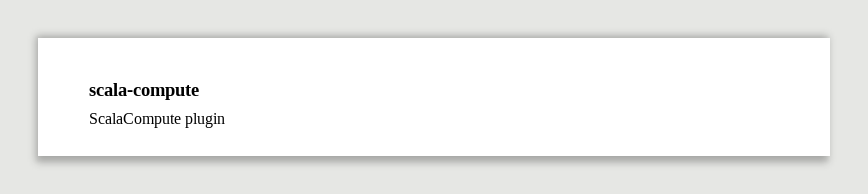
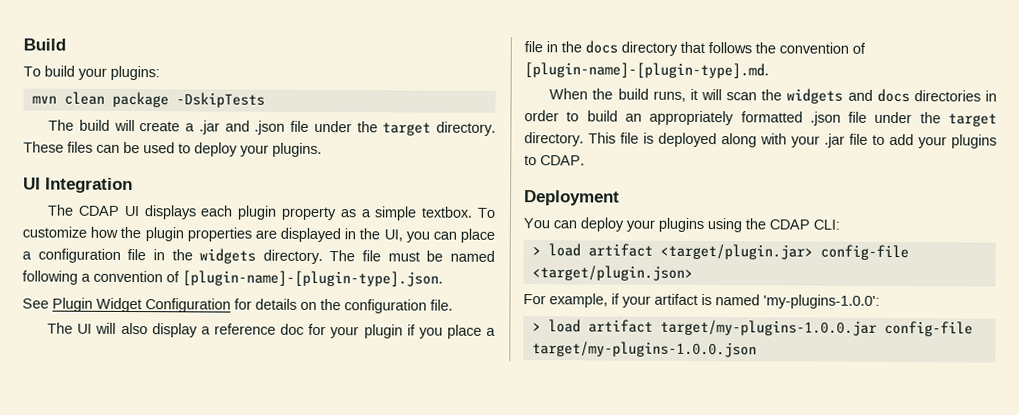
- scala-compute
- ScalaCompute plugin
+ Build
+ To build your plugins:
+ mvn clean package -DskipTests
+ The build will create a .jar and .json file under the target directory. These files can be used to deploy your plugins.
+ UI Integration
+ The CDAP UI displays each plugin property as a simple textbox. To customize how the plugin properties are displayed in the UI, you can place a configuration file in the widgets directory. The file must be named following a convention of [plugin-name]-[plugin-type].json.
+ See Plugin Widget Configuration for details on the configuration file.
+ The UI will also display a reference doc for your plugin if you place a file in the docs directory that follows the convention of [plugin-name]-[plugin-type].md.
+ When the build runs, it will scan the widgets and docs directories in order to build an appropriately formatted .json file under the target directory. This file is deployed along with your .jar file to add your plugins to CDAP.
+ Deployment
+ You can deploy your plugins using the CDAP CLI:
+ > load artifact <target/plugin.jar> config-file <target/plugin.json>
+ For example, if your artifact is named 'my-plugins-1.0.0':
+ > load artifact target/my-plugins-1.0.0.jar config-file target/my-plugins-1.0.0.json

